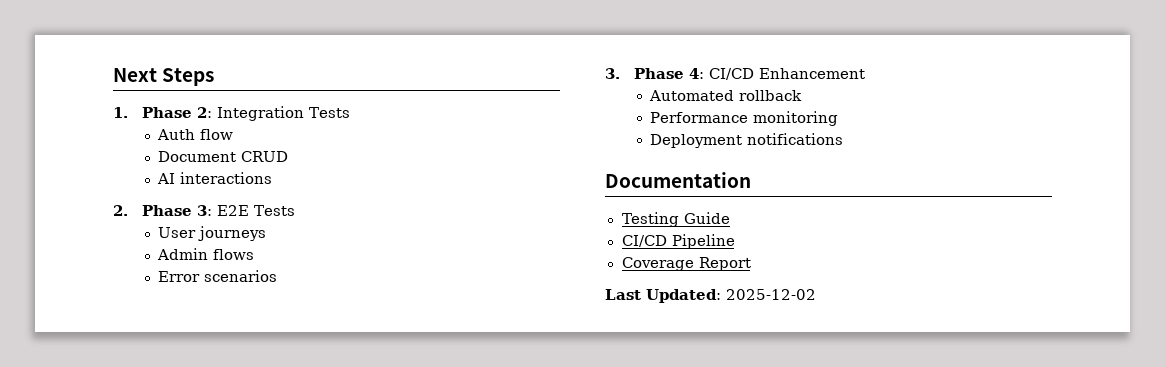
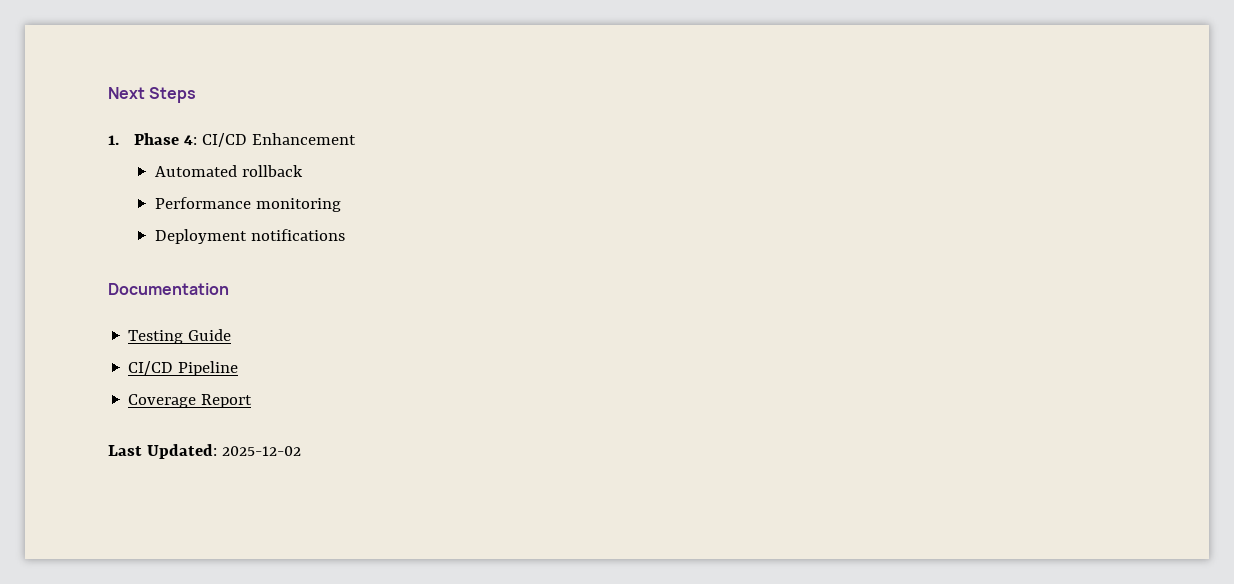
- 1. Phase 2: Integration Tests
- Auth flow
- Document CRUD
- AI interactions
- 2. Phase 3: E2E Tests
- User journeys
- Admin flows
- Error scenarios
- 3. Phase 4: CI/CD Enhancement
+ 1. Phase 4: CI/CD Enhancement

